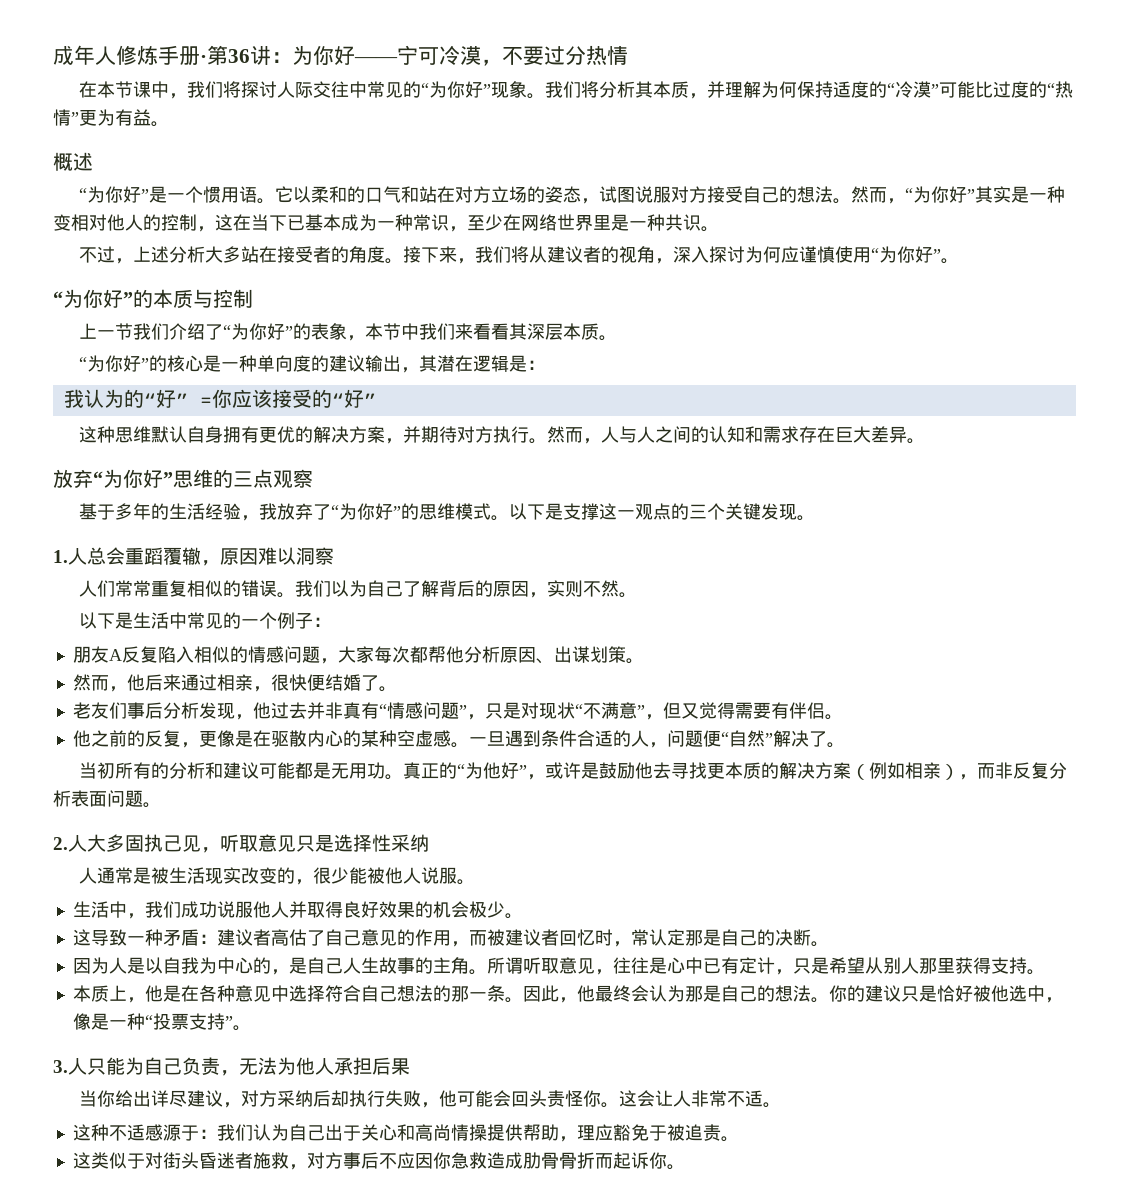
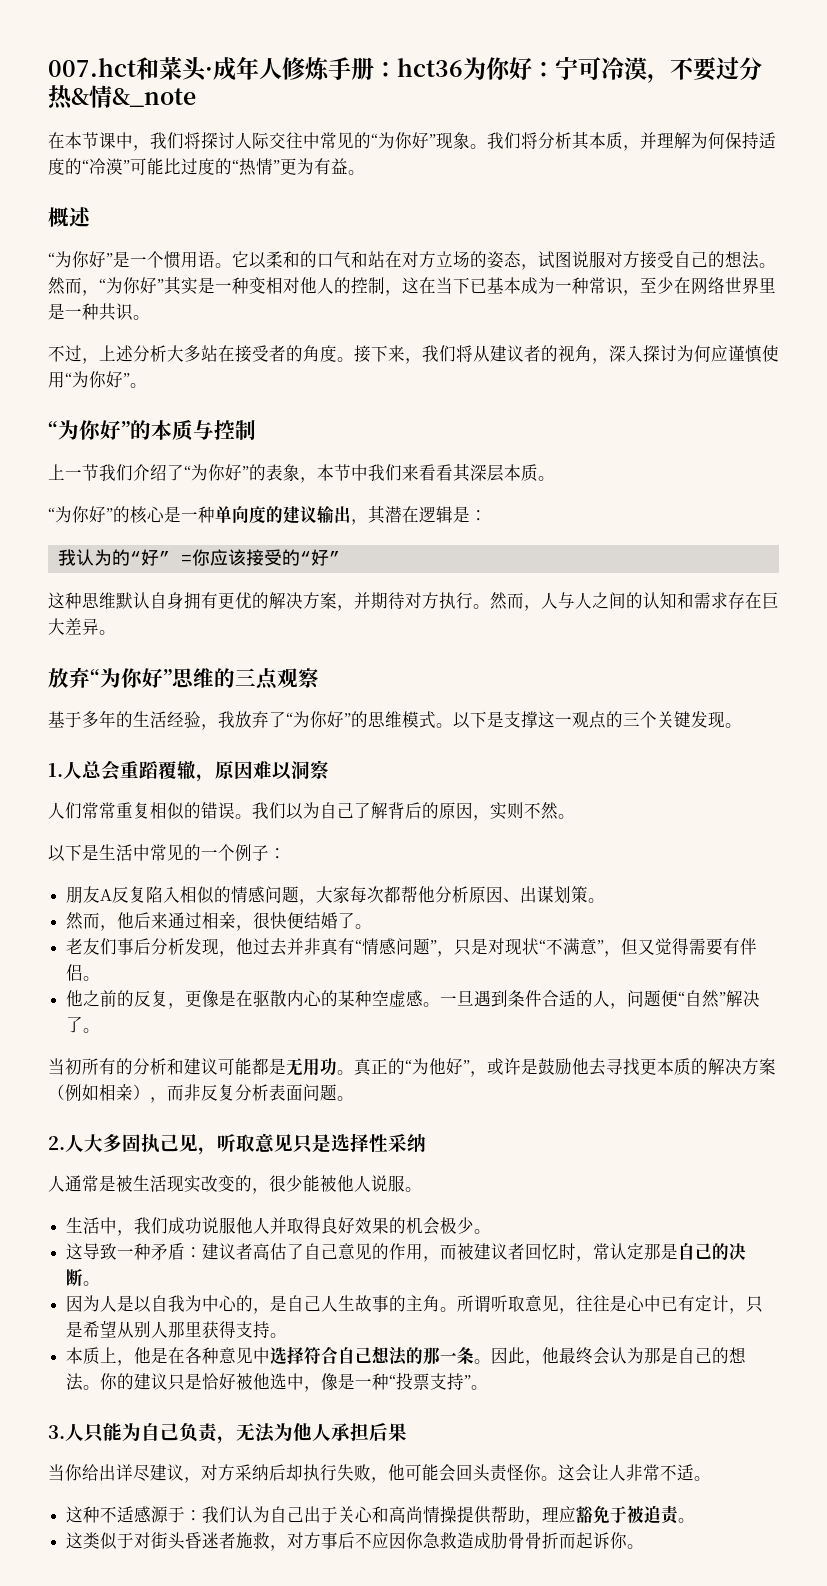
- 成年人修炼手册·第36讲：为你好——宁可冷漠，不要过分热情
+ 007.hct和菜头·成年人修炼手册：hct36为你好：宁可冷漠，不要过分热&情&_note

